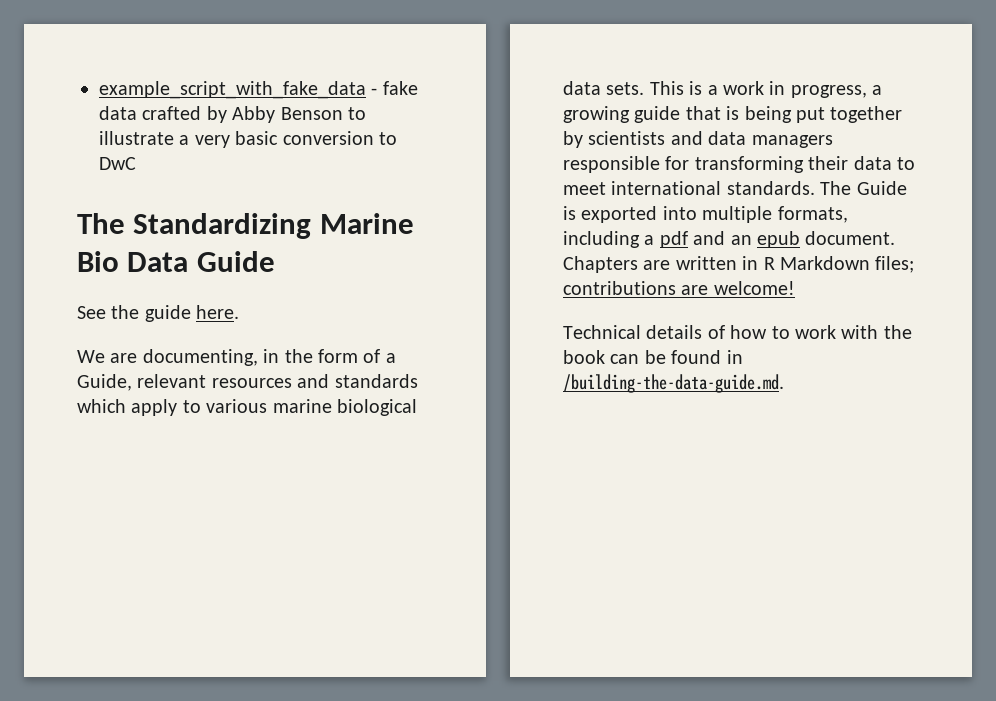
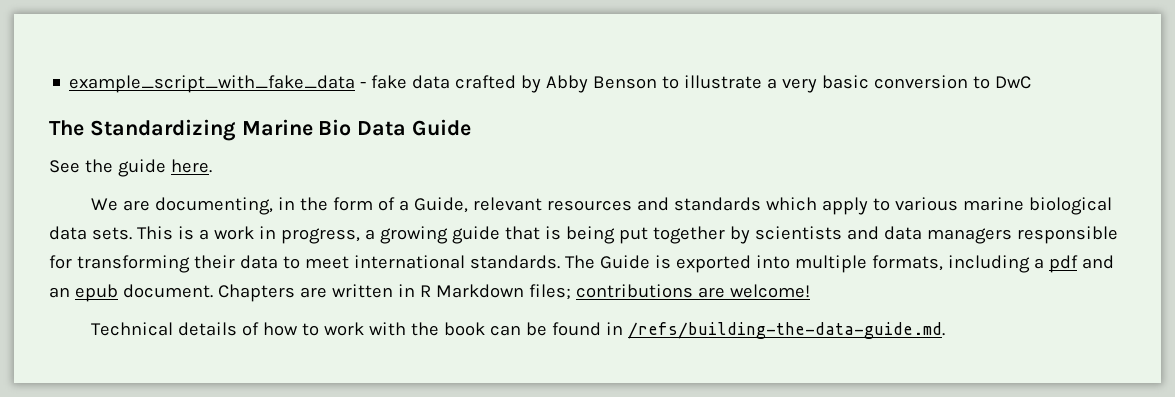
- Technical details of how to work with the book can be found in /building-the-data-guide.md.
+ Technical details of how to work with the book can be found in /refs/building-the-data-guide.md.

